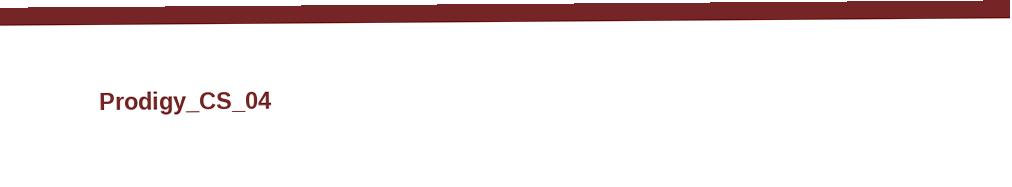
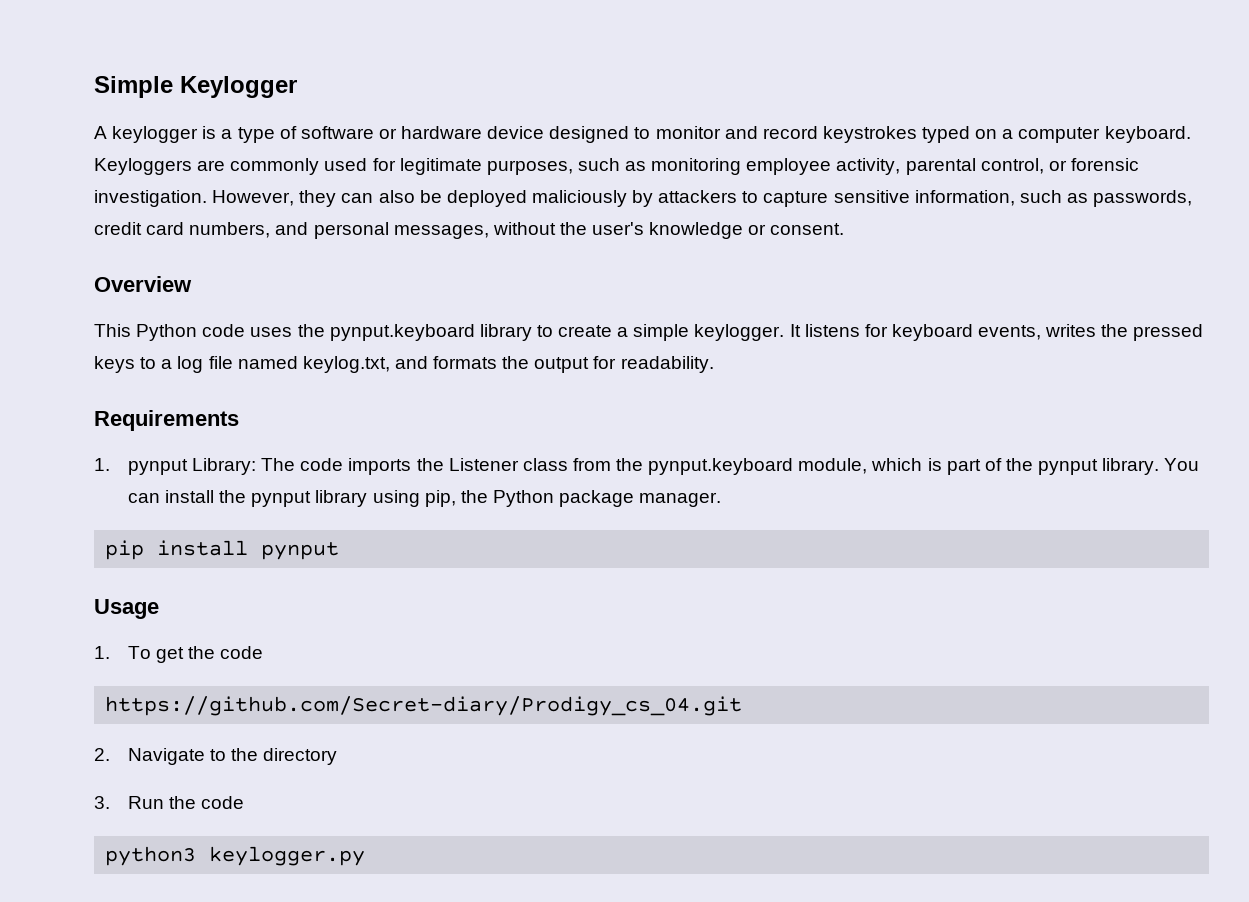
- Prodigy_CS_04
+ Simple Keylogger
+ A keylogger is a type of software or hardware device designed to monitor and record keystrokes typed on a computer keyboard. Keyloggers are commonly used for legitimate purposes, such as monitoring employee activity, parental control, or forensic investigation. However, they can also be deployed maliciously by attackers to capture sensitive information, such as passwords, credit card numbers, and personal messages, without the user's knowledge or consent.
+ Overview
+ This Python code uses the pynput.keyboard library to create a simple keylogger. It listens for keyboard events, writes the pressed keys to a log file named keylog.txt, and formats the output for readability.
+ Requirements
+ 1. pynput Library: The code imports the Listener class from the pynput.keyboard module, which is part of the pynput library. You can install the pynput library using pip, the Python package manager.
+ pip install pynput
+ Usage
+ 1. To get the code
+ https://github.com/Secret-diary/Prodigy_cs_04.git
+ 2. Navigate to the directory
+ 3. Run the code
+ python3 keylogger.py

